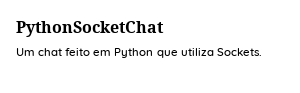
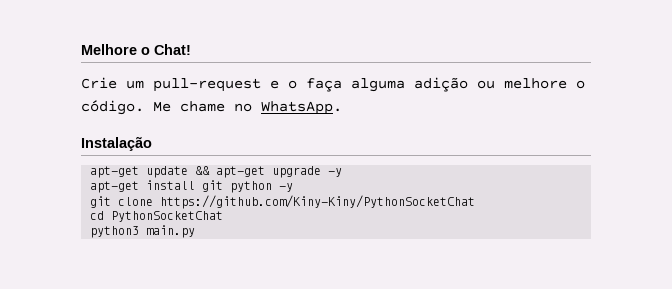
- PythonSocketChat
- Um chat feito em Python que utiliza Sockets.
+ Melhore o Chat!
+ Crie um pull-request e o faça alguma adição ou melhore o código. Me chame no WhatsApp.
+ Instalação
+ apt-get update && apt-get upgrade -y
+ apt-get install git python -y
+ git clone https://github.com/Kiny-Kiny/PythonSocketChat
+ cd PythonSocketChat
+ python3 main.py

